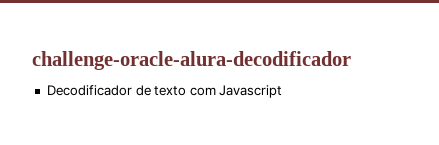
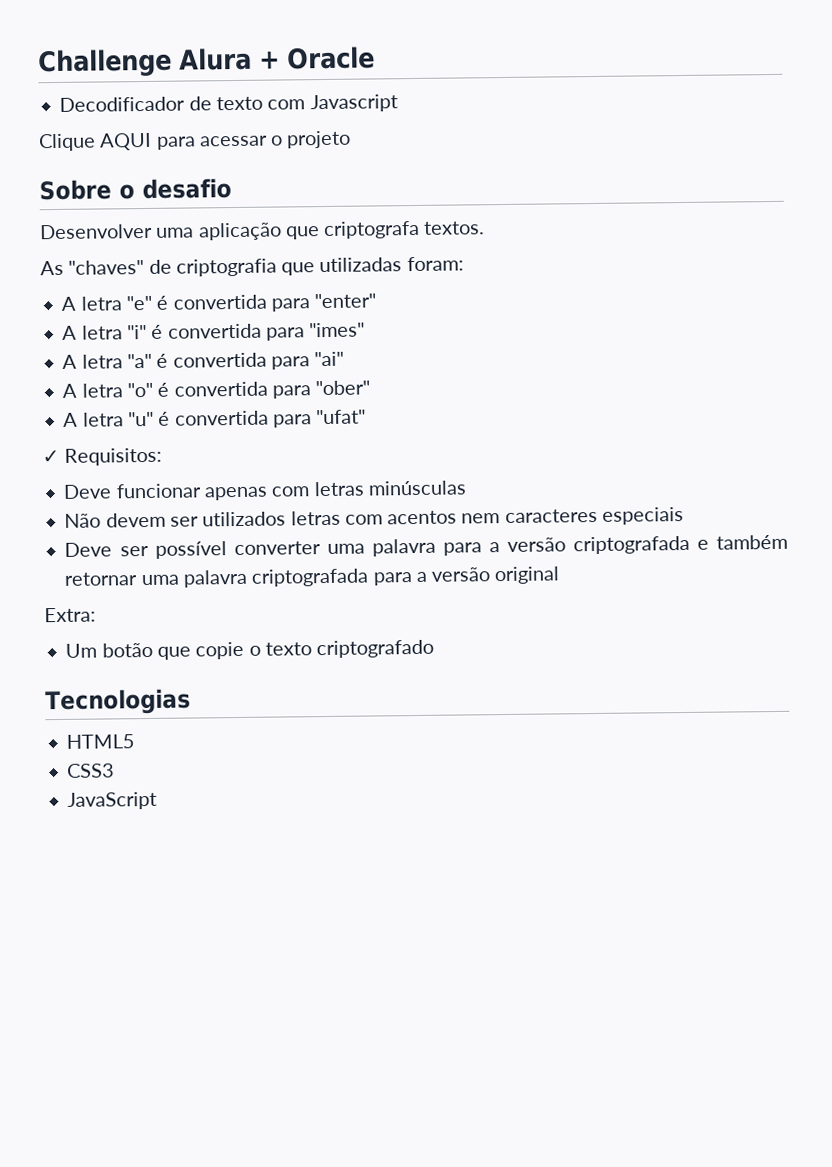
- challenge-oracle-alura-decodificador
+ Challenge Alura + Oracle
+ Clique AQUI para acessar o projeto
+ Sobre o desafio
+ Desenvolver uma aplicação que criptografa textos.
+ As "chaves" de criptografia que utilizadas foram:
+ A letra "e" é convertida para "enter"
+ A letra "i" é convertida para "imes"
+ A letra "a" é convertida para "ai"
+ A letra "o" é convertida para "ober"
+ A letra "u" é convertida para "ufat"
+ ✓ Requisitos:
+ Deve funcionar apenas com letras minúsculas
+ Não devem ser utilizados letras com acentos nem caracteres especiais
+ Deve ser possível converter uma palavra para a versão criptografada e também retornar uma palavra criptografada para a versão original
+ Extra:
+ Um botão que copie o texto criptografado
+ Tecnologias
+ HTML5
+ CSS3
+ JavaScript

